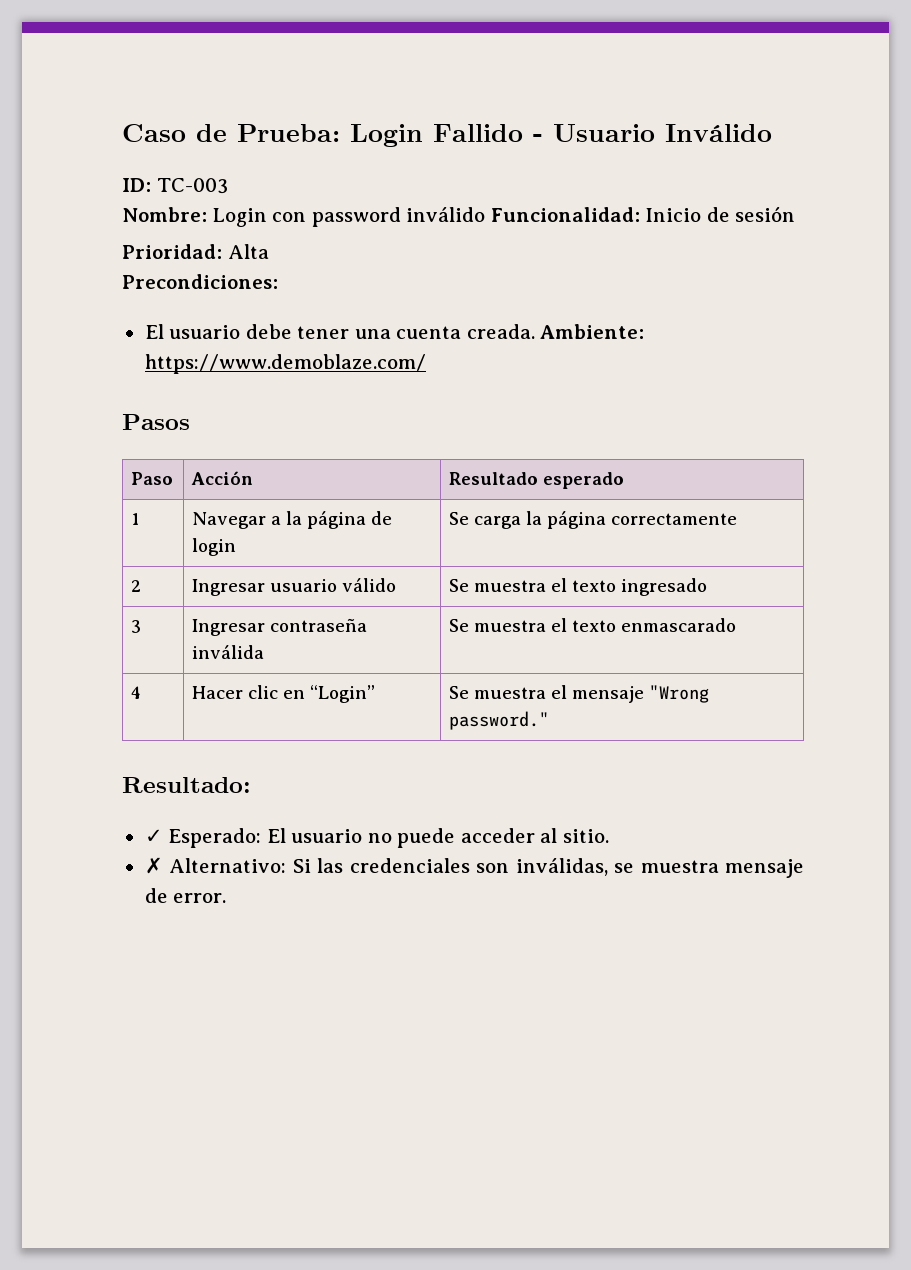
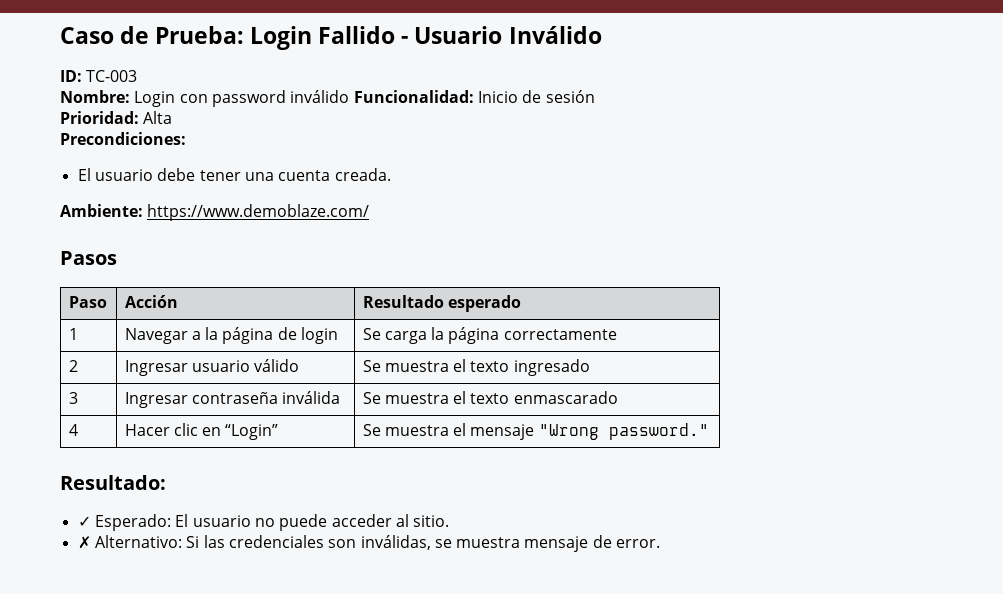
- El usuario debe tener una cuenta creada. Ambiente: https://www.demoblaze.com/
+ El usuario debe tener una cuenta creada.
+ Ambiente: https://www.demoblaze.com/

